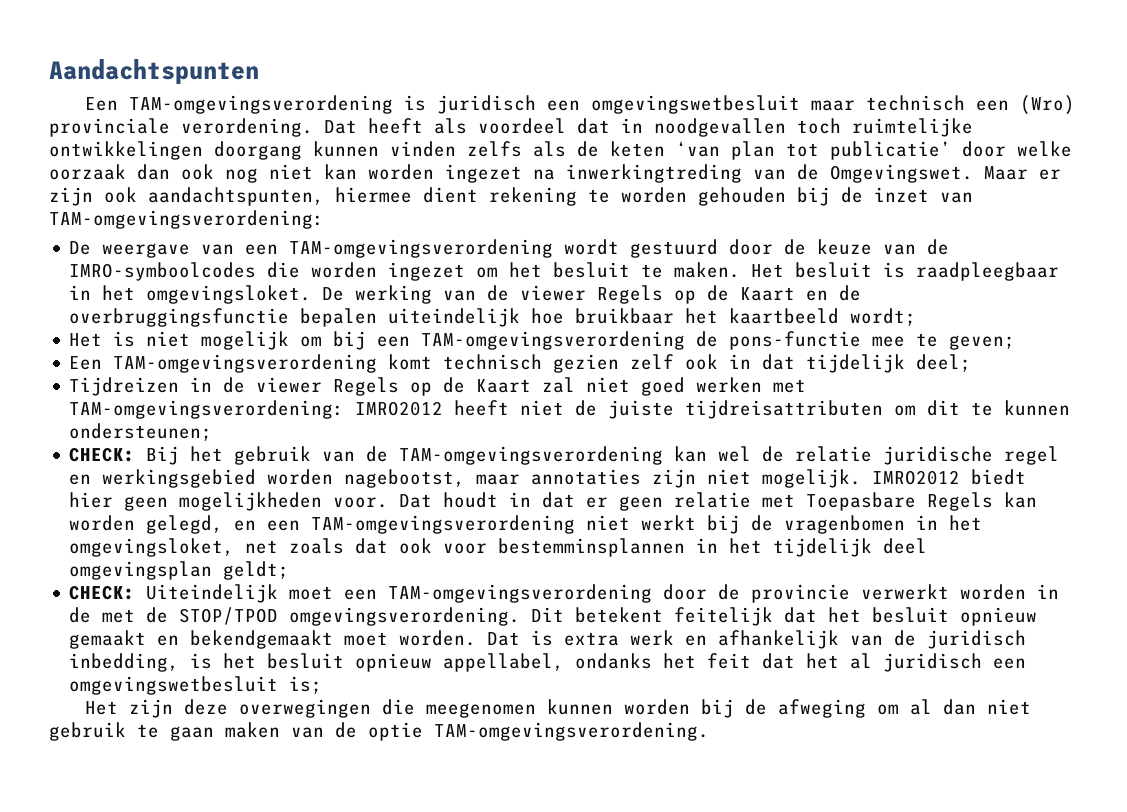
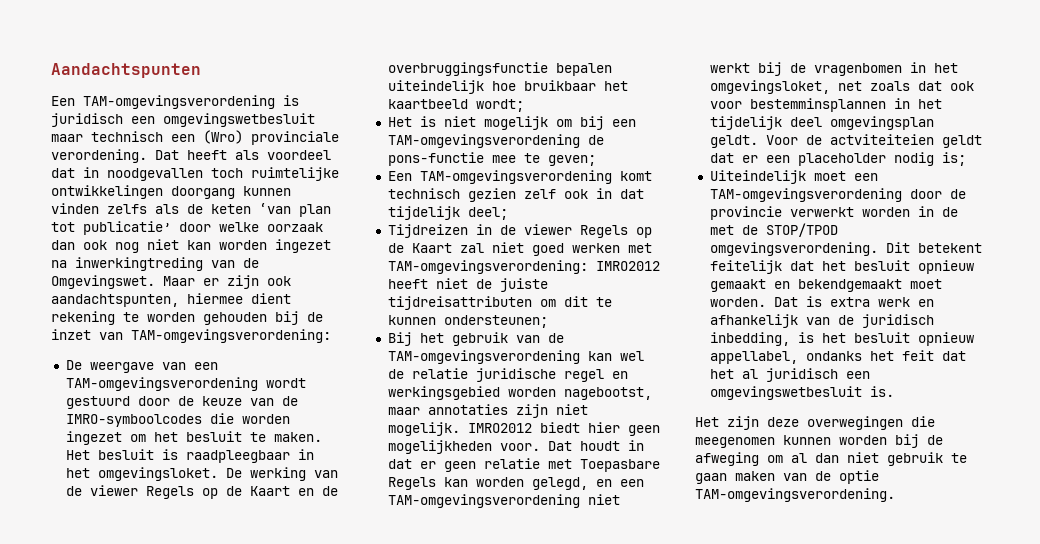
- CHECK: Bij het gebruik van de TAM-omgevingsverordening kan wel de relatie juridische regel en werkingsgebied worden nagebootst, maar annotaties zijn niet mogelijk.
+ Bij het gebruik van de TAM-omgevingsverordening kan wel de relatie juridische regel en werkingsgebied worden nagebootst, maar annotaties zijn niet mogelijk.
- Dat houdt in dat er geen relatie met Toepasbare Regels kan worden gelegd, en een TAM-omgevingsverordening niet werkt bij de vragenbomen in het omgevingsloket, net zoals dat ook voor bestemminsplannen in het tijdelijk deel omgevingsplan geldt;
- CHECK: Uiteindelijk moet een TAM-omgevingsverordening door de provincie verwerkt worden in de met de STOP/TPOD omgevingsverordening.
+ Dat houdt in dat er geen relatie met Toepasbare Regels kan worden gelegd, en een TAM-omgevingsverordening niet werkt bij de vragenbomen in het omgevingsloket, net zoals dat ook voor bestemminsplannen in het tijdelijk deel omgevingsplan geldt. Voor de actviteiteien geldt dat er een placeholder nodig is;
+ Uiteindelijk moet een TAM-omgevingsverordening door de provincie verwerkt worden in de met de STOP/TPOD omgevingsverordening.
- Dat is extra werk en afhankelijk van de juridisch inbedding, is het besluit opnieuw appellabel, ondanks het feit dat het al juridisch een omgevingswetbesluit is;
+ Dat is extra werk en afhankelijk van de juridisch inbedding, is het besluit opnieuw appellabel, ondanks het feit dat het al juridisch een omgevingswetbesluit is.

